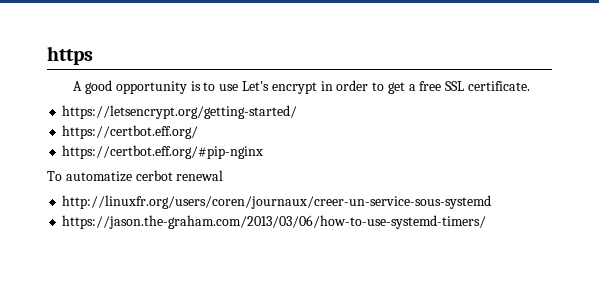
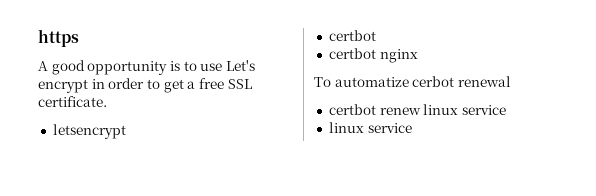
- https://letsencrypt.org/getting-started/
- https://certbot.eff.org/
- https://certbot.eff.org/#pip-nginx
+ letsencrypt
+ certbot
+ certbot nginx
- http://linuxfr.org/users/coren/journaux/creer-un-service-sous-systemd
- https://jason.the-graham.com/2013/03/06/how-to-use-systemd-timers/
+ certbot renew linux service
+ linux service

